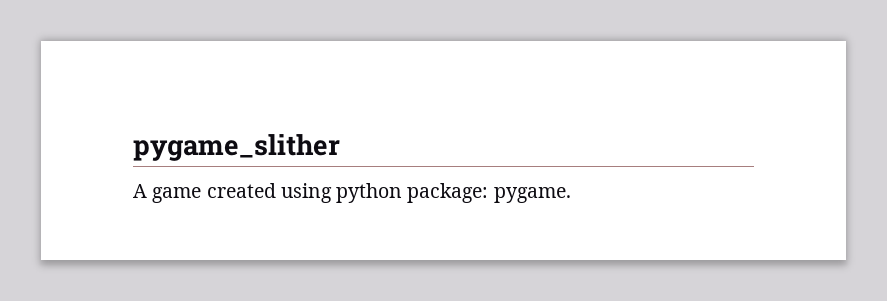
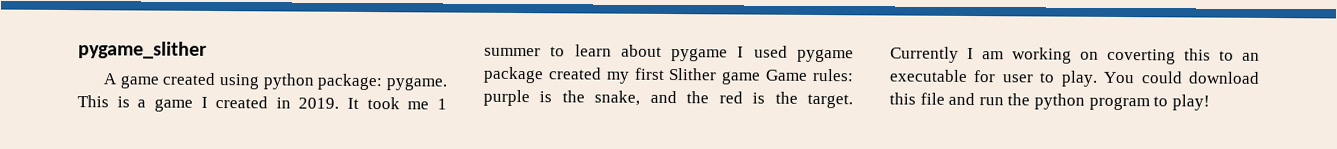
+ This is a game I created in 2019. It took me 1 summer to learn about pygame I used pygame package created my first Slither game Game rules: purple is the snake, and the red is the target. Currently I am working on coverting this to an executable for user to play. You could download this file and run the python program to play!

